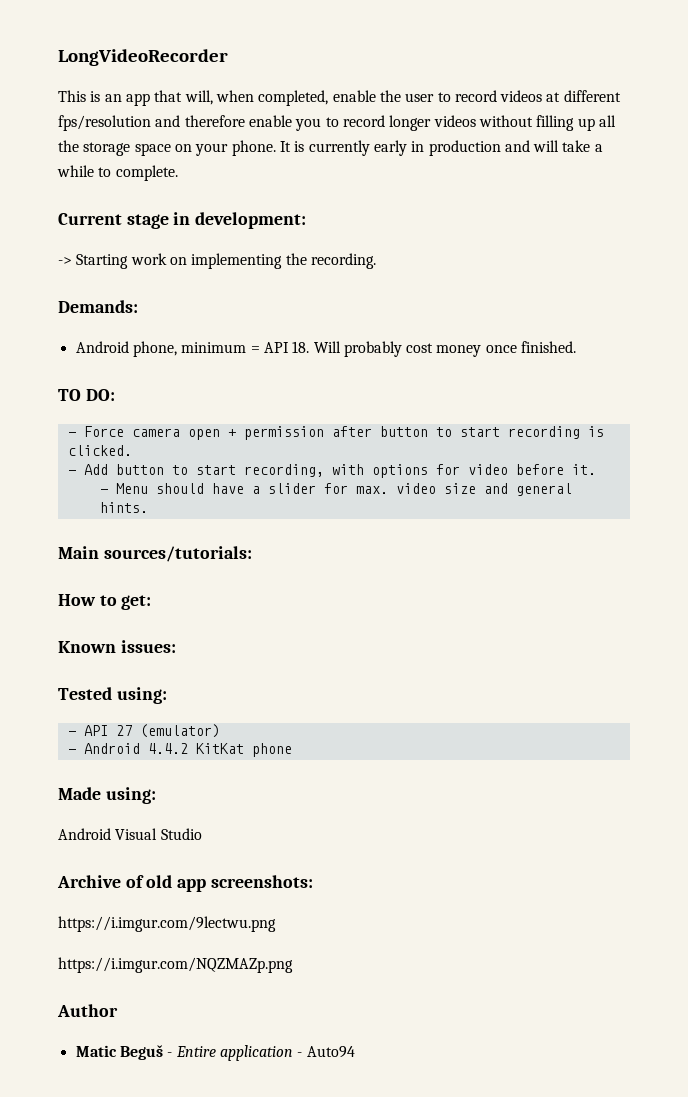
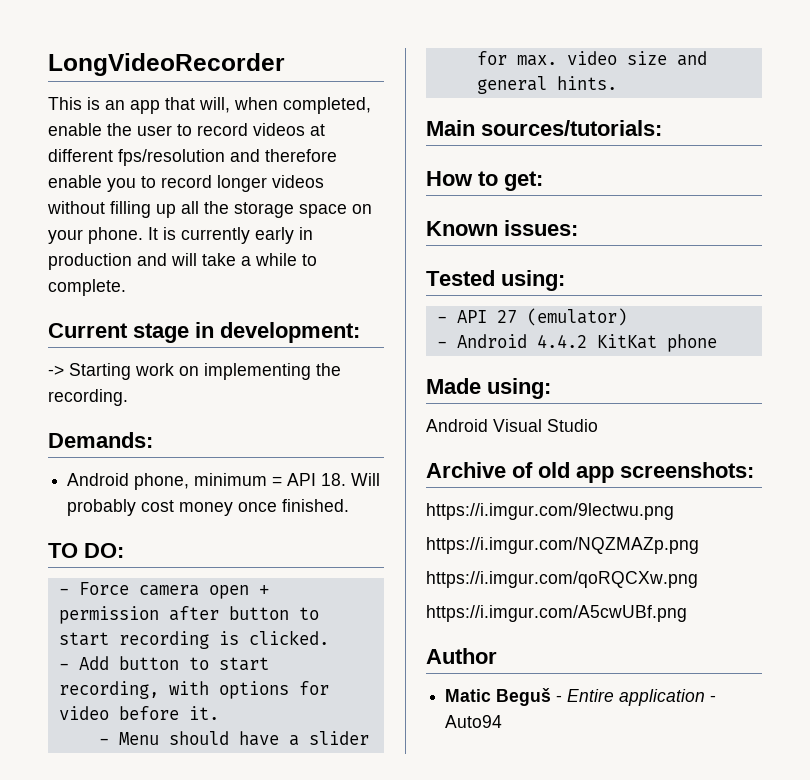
+ https://i.imgur.com/qoRQCXw.png
+ https://i.imgur.com/A5cwUBf.png

